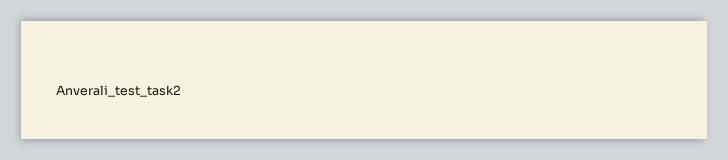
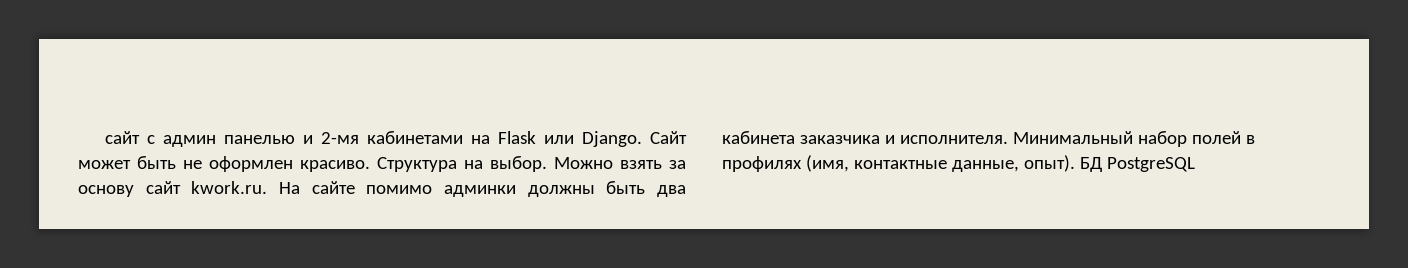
- Anverali_test_task2
+ сайт с админ панелью и 2-мя кабинетами на Flask или Django. Сайт может быть не оформлен красиво. Структура на выбор. Можно взять за основу сайт kwork.ru. На сайте помимо админки должны быть два кабинета заказчика и исполнителя. Минимальный набор полей в профилях (имя, контактные данные, опыт). БД PostgreSQL

